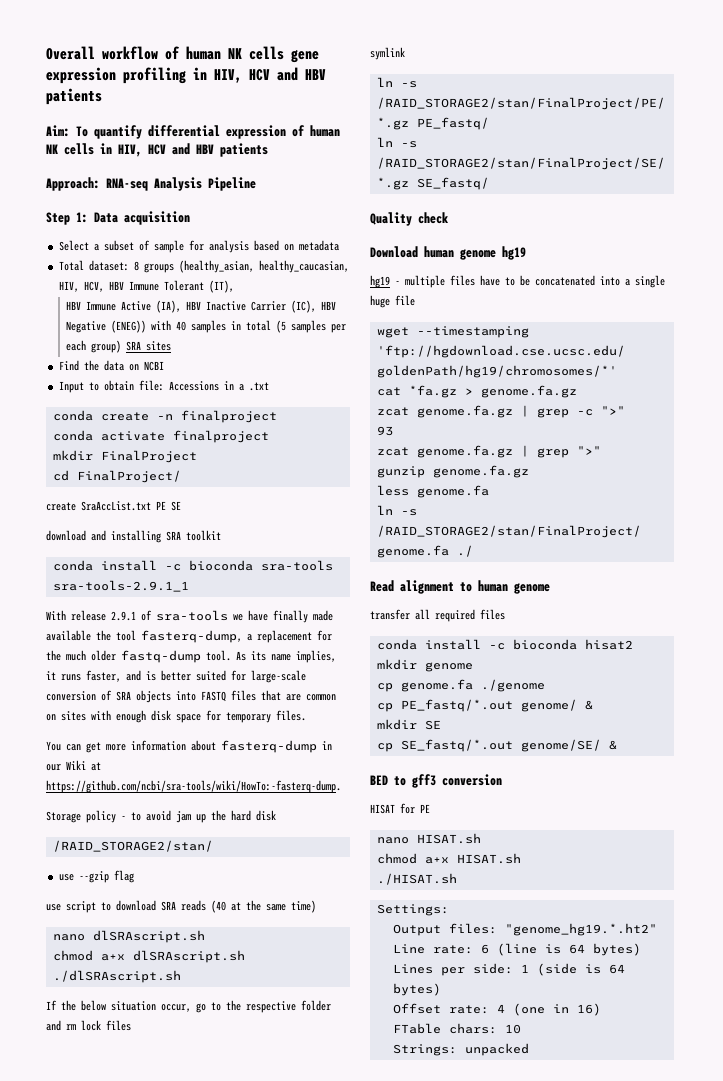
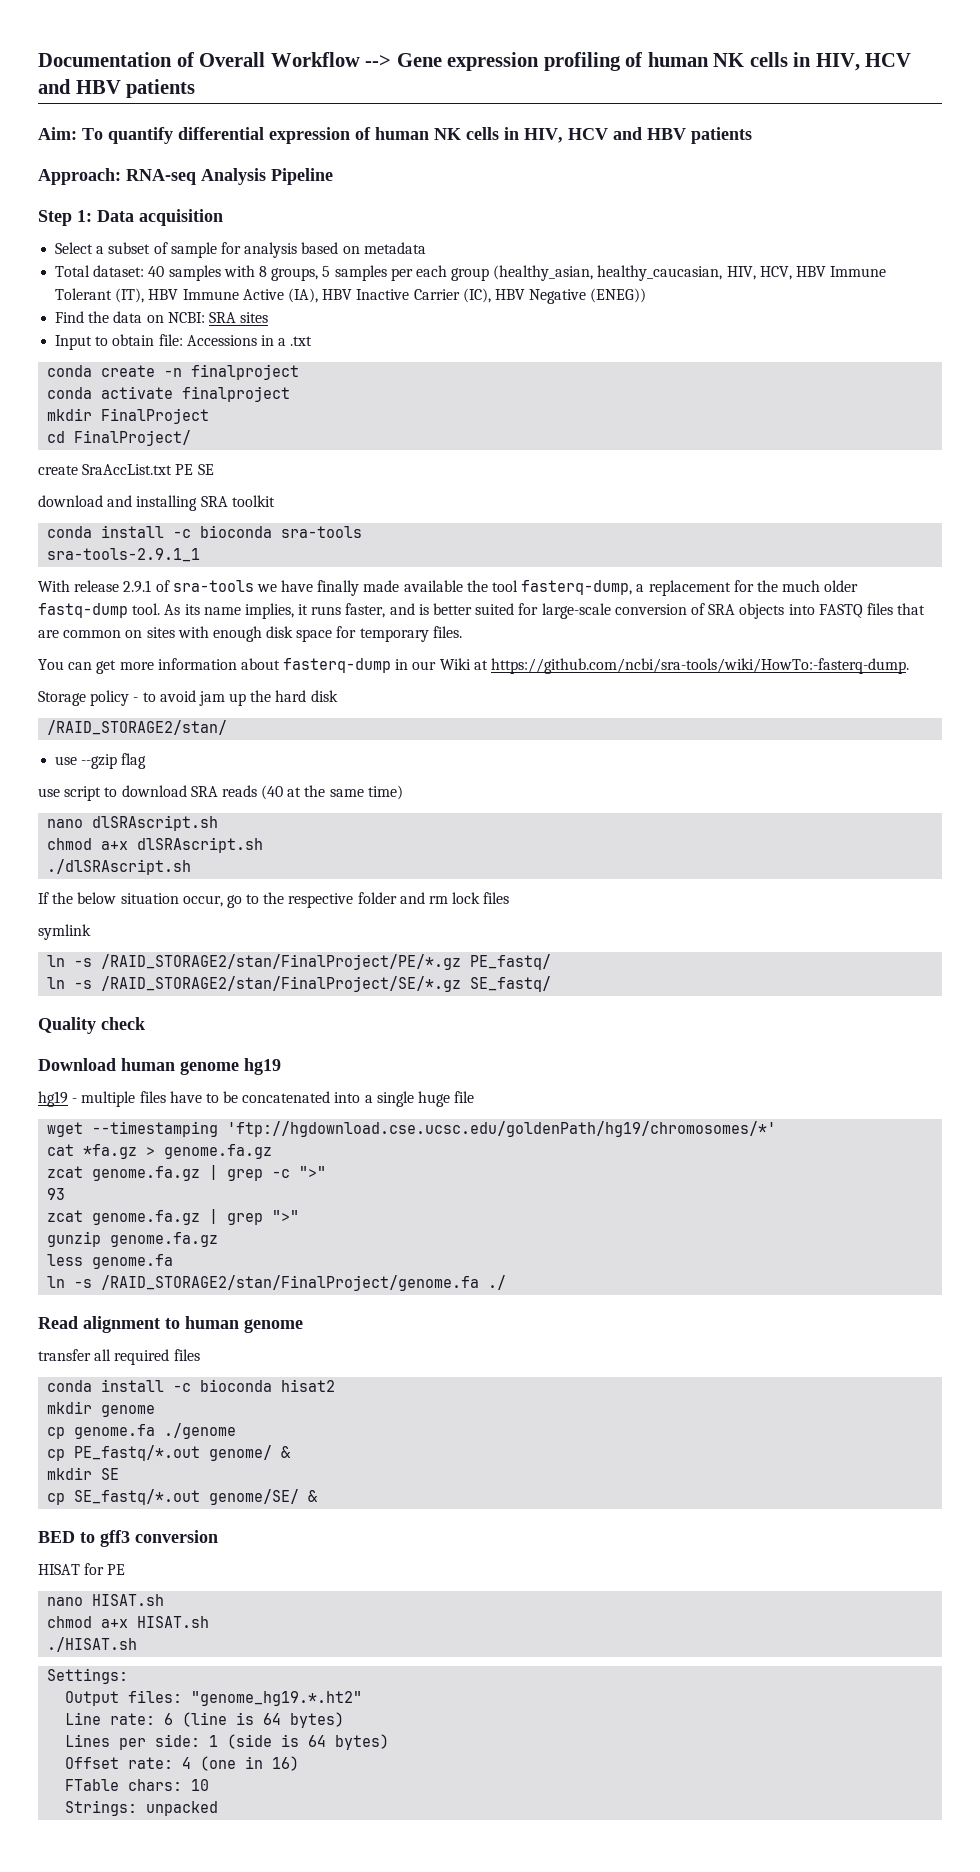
- Overall workflow of human NK cells gene expression profiling in HIV, HCV and HBV patients
+ Documentation of Overall Workflow --> Gene expression profiling of human NK cells in HIV, HCV and HBV patients
- Total dataset: 8 groups (healthy_asian, healthy_caucasian, HIV, HCV, HBV Immune Tolerant (IT),
- HBV Immune Active (IA), HBV Inactive Carrier (IC), HBV Negative (ENEG)) with 40 samples in total (5 samples per each group) SRA sites
+ Total dataset: 40 samples with 8 groups, 5 samples per each group (healthy_asian, healthy_caucasian, HIV, HCV, HBV Immune Tolerant (IT), HBV Immune Active (IA), HBV Inactive Carrier (IC), HBV Negative (ENEG))
- Find the data on NCBI
+ Find the data on NCBI: SRA sites

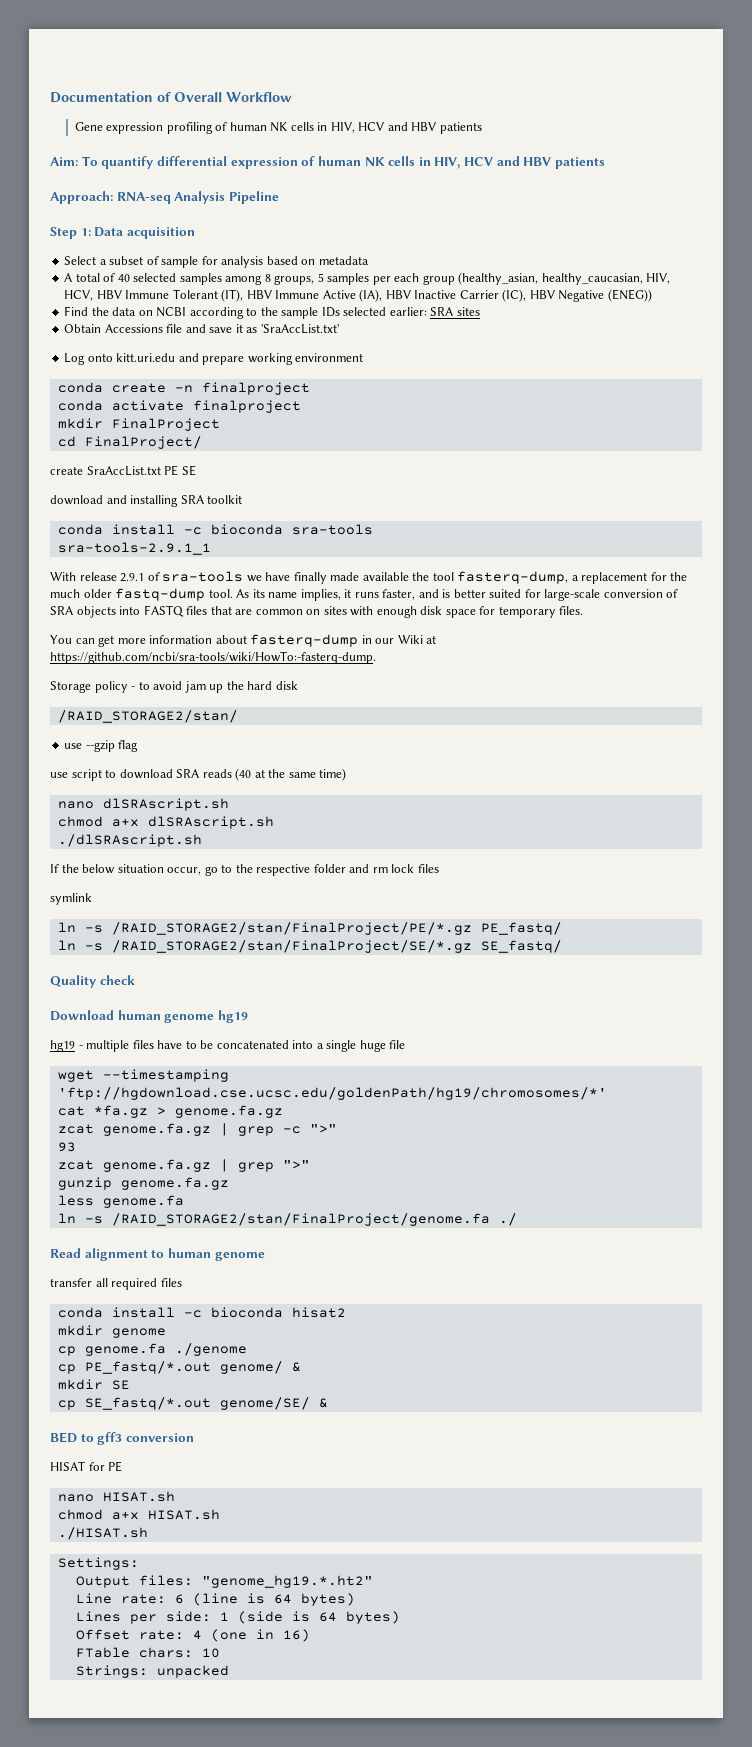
- Documentation of Overall Workflow --> Gene expression profiling of human NK cells in HIV, HCV and HBV patients
+ Documentation of Overall Workflow
+ Gene expression profiling of human NK cells in HIV, HCV and HBV patients
- Total dataset: 40 samples with 8 groups, 5 samples per each group (healthy_asian, healthy_caucasian, HIV, HCV, HBV Immune Tolerant (IT), HBV Immune Active (IA), HBV Inactive Carrier (IC), HBV Negative (ENEG))
+ A total of 40 selected samples among 8 groups, 5 samples per each group (healthy_asian, healthy_caucasian, HIV, HCV, HBV Immune Tolerant (IT), HBV Immune Active (IA), HBV Inactive Carrier (IC), HBV Negative (ENEG))
- Find the data on NCBI: SRA sites
- Input to obtain file: Accessions in a .txt
+ Find the data on NCBI according to the sample IDs selected earlier: SRA sites
+ Obtain Accessions file and save it as 'SraAccList.txt'
+ Log onto kitt.uri.edu and prepare working environment

